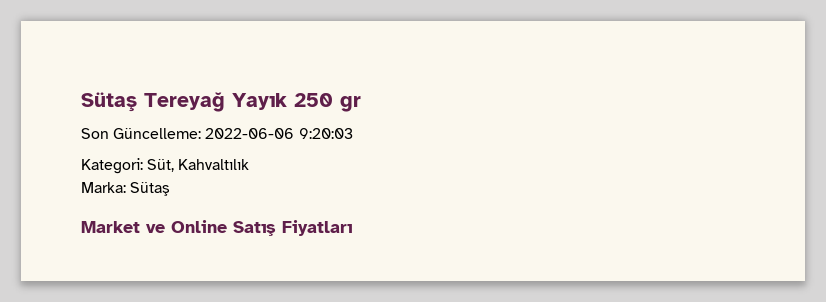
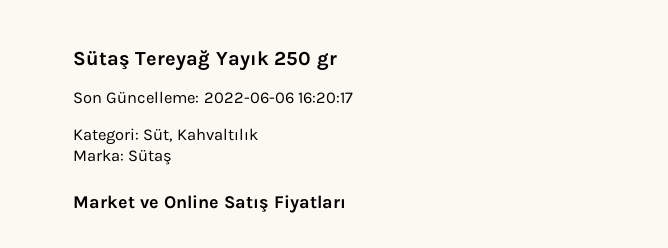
- Son Güncelleme: 2022-06-06 9:20:03
+ Son Güncelleme: 2022-06-06 16:20:17

